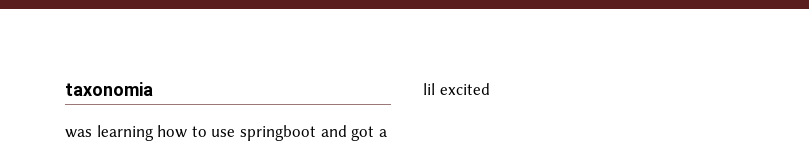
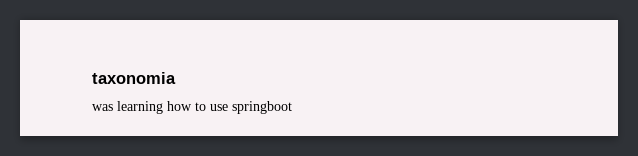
- was learning how to use springboot and got a lil excited
+ was learning how to use springboot

